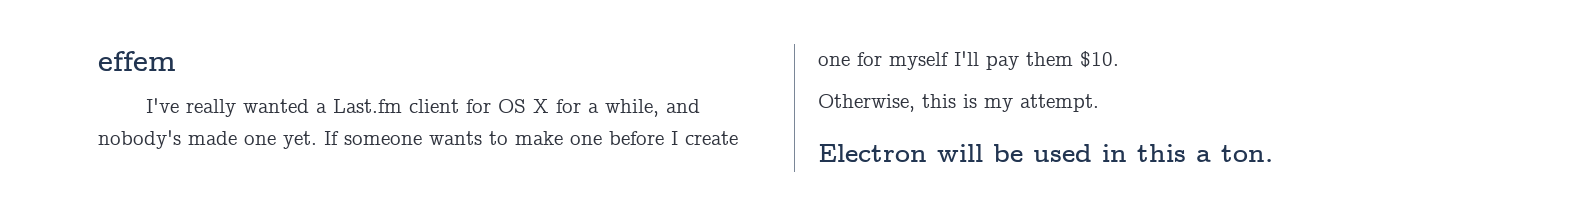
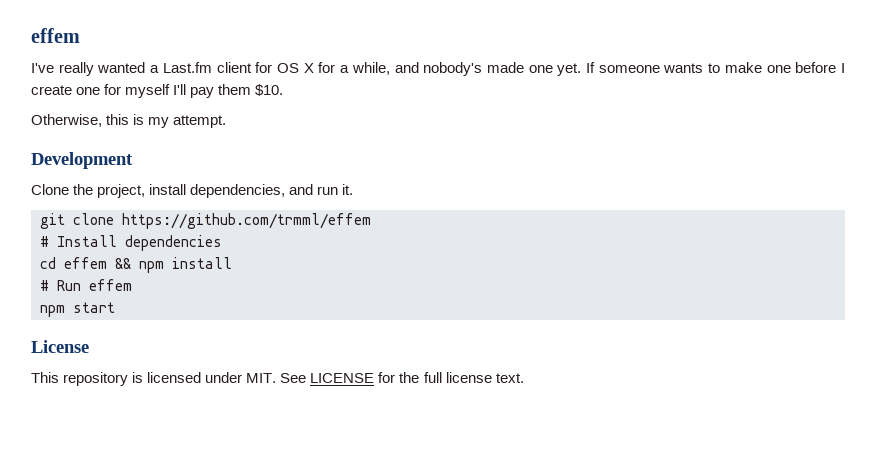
- Electron will be used in this a ton.
+ Development
+ Clone the project, install dependencies, and run it.
+ git clone https://github.com/trmml/effem
+ # Install dependencies
+ cd effem && npm install
+ # Run effem
+ npm start
+ License
+ This repository is licensed under MIT. See LICENSE for the full license text.

